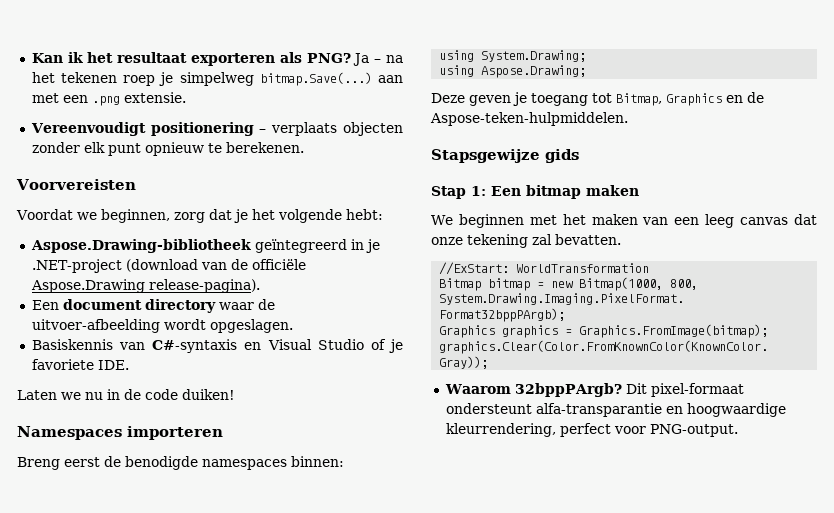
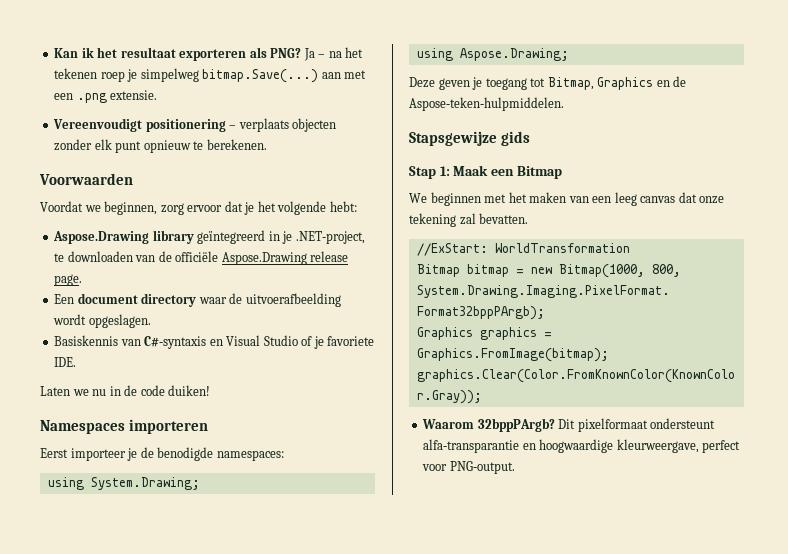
- Voorvereisten
+ Voorwaarden
- Voordat we beginnen, zorg dat je het volgende hebt:
+ Voordat we beginnen, zorg ervoor dat je het volgende hebt:
- Aspose.Drawing‑bibliotheek geïntegreerd in je .NET‑project (download van de officiële Aspose.Drawing release‑pagina).
+ Aspose.Drawing library geïntegreerd in je .NET‑project, te downloaden van de officiële Aspose.Drawing release page.
- Een document directory waar de uitvoer‑afbeelding wordt opgeslagen.
+ Een document directory waar de uitvoerafbeelding wordt opgeslagen.
- Breng eerst de benodigde namespaces binnen:
+ Eerst importeer je de benodigde namespaces:
- Stap 1: Een bitmap maken
+ Stap 1: Maak een Bitmap
- Dit pixel‑formaat ondersteunt alfa‑transparantie en hoogwaardige kleurrendering, perfect voor PNG‑output.
+ Dit pixelformaat ondersteunt alfa‑transparantie en hoogwaardige kleurweergave, perfect voor PNG‑output.

